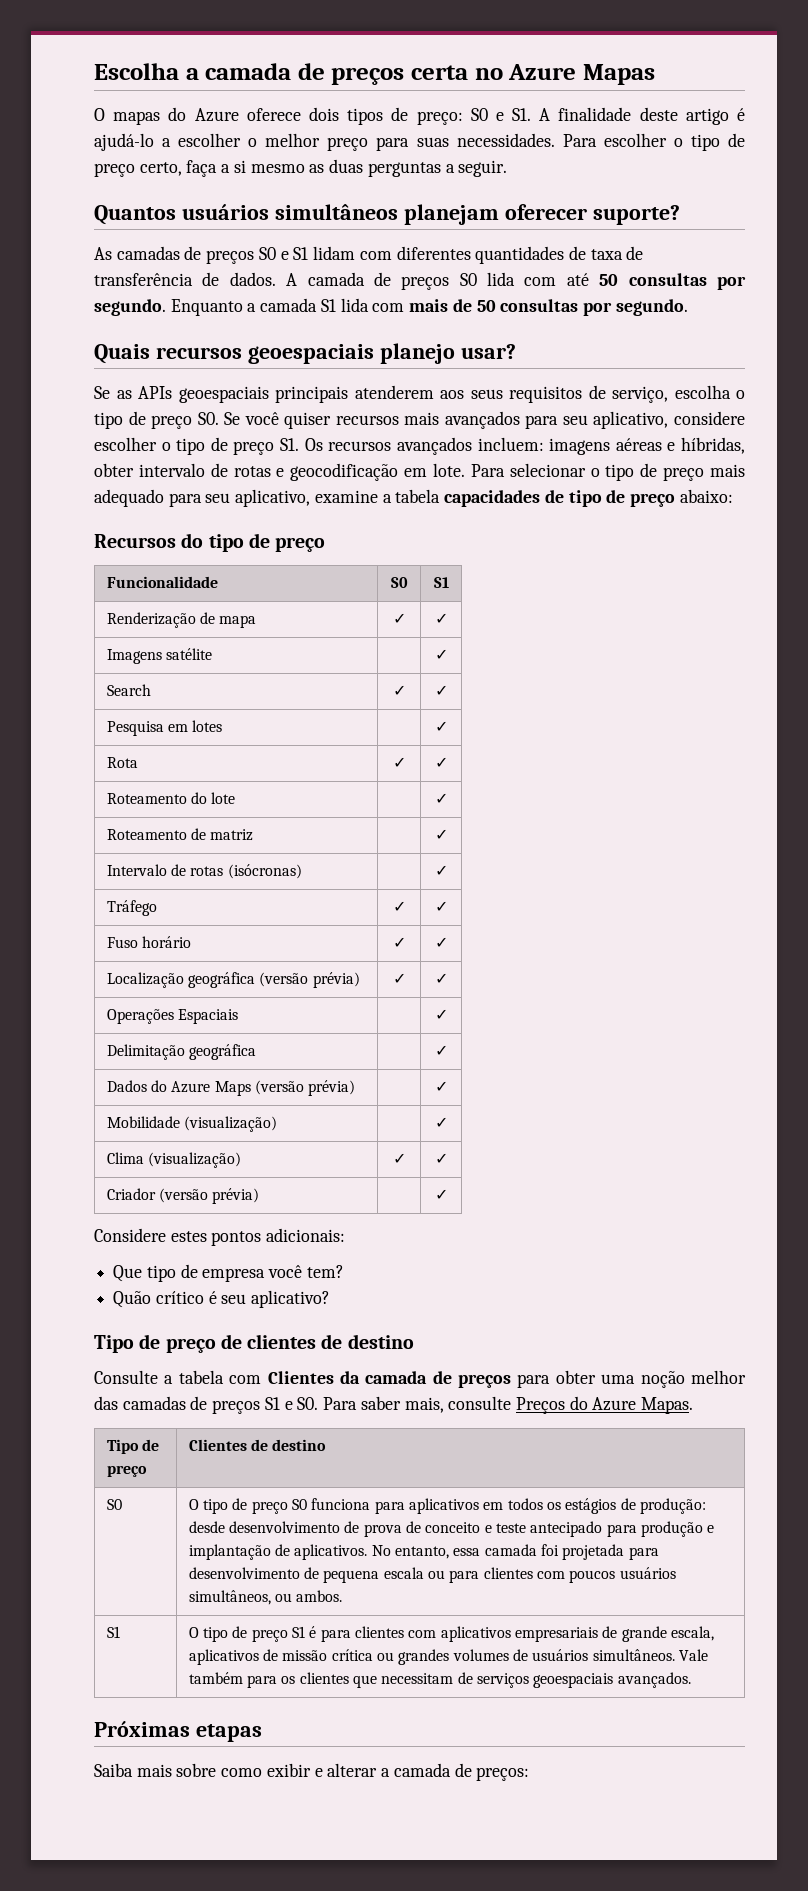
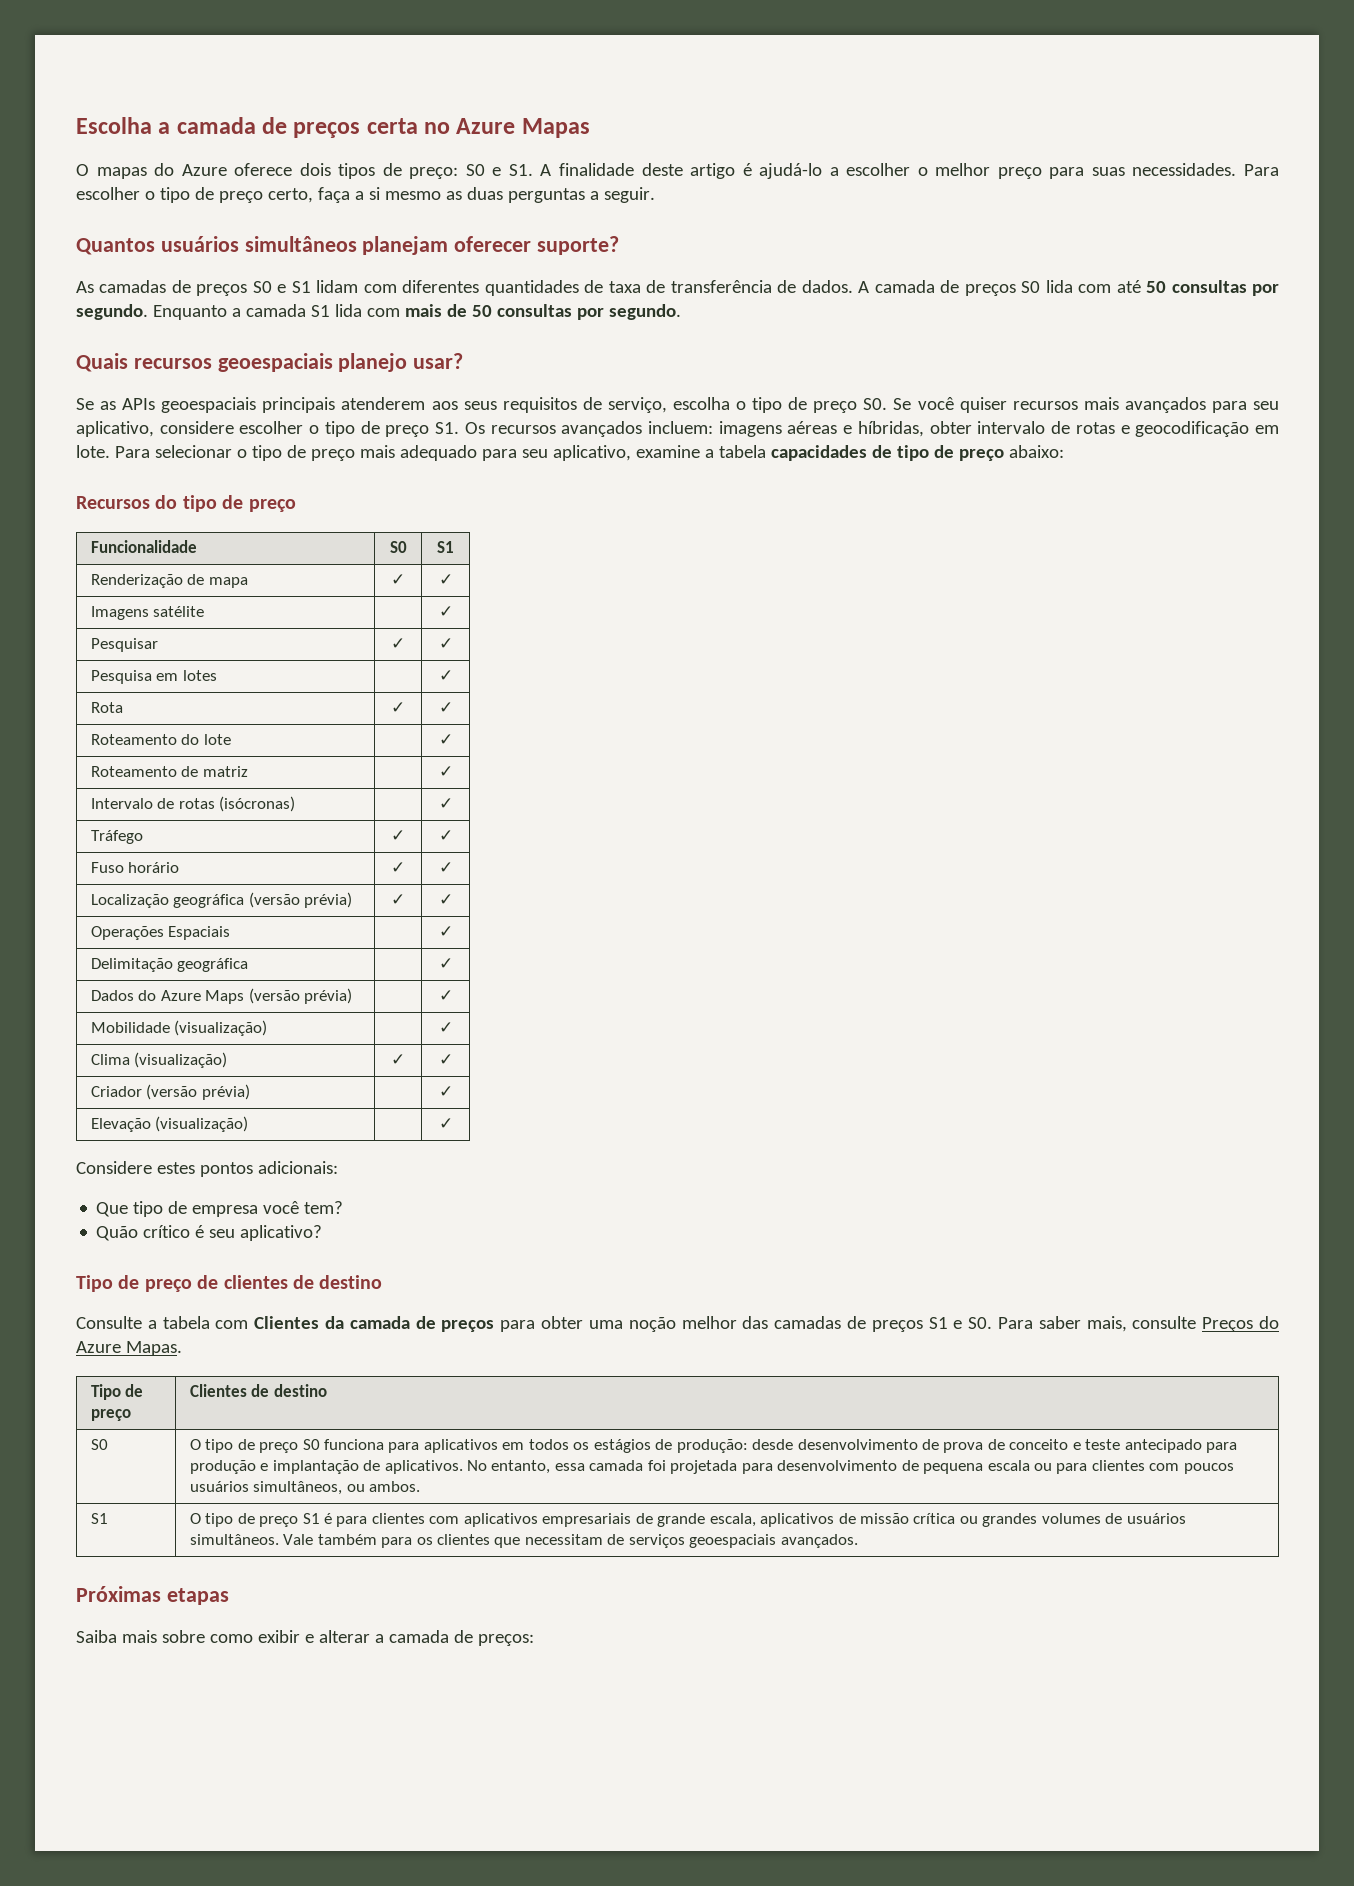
- Search | ✓ | ✓
+ Pesquisar | ✓ | ✓
+ Elevação (visualização) | | ✓

